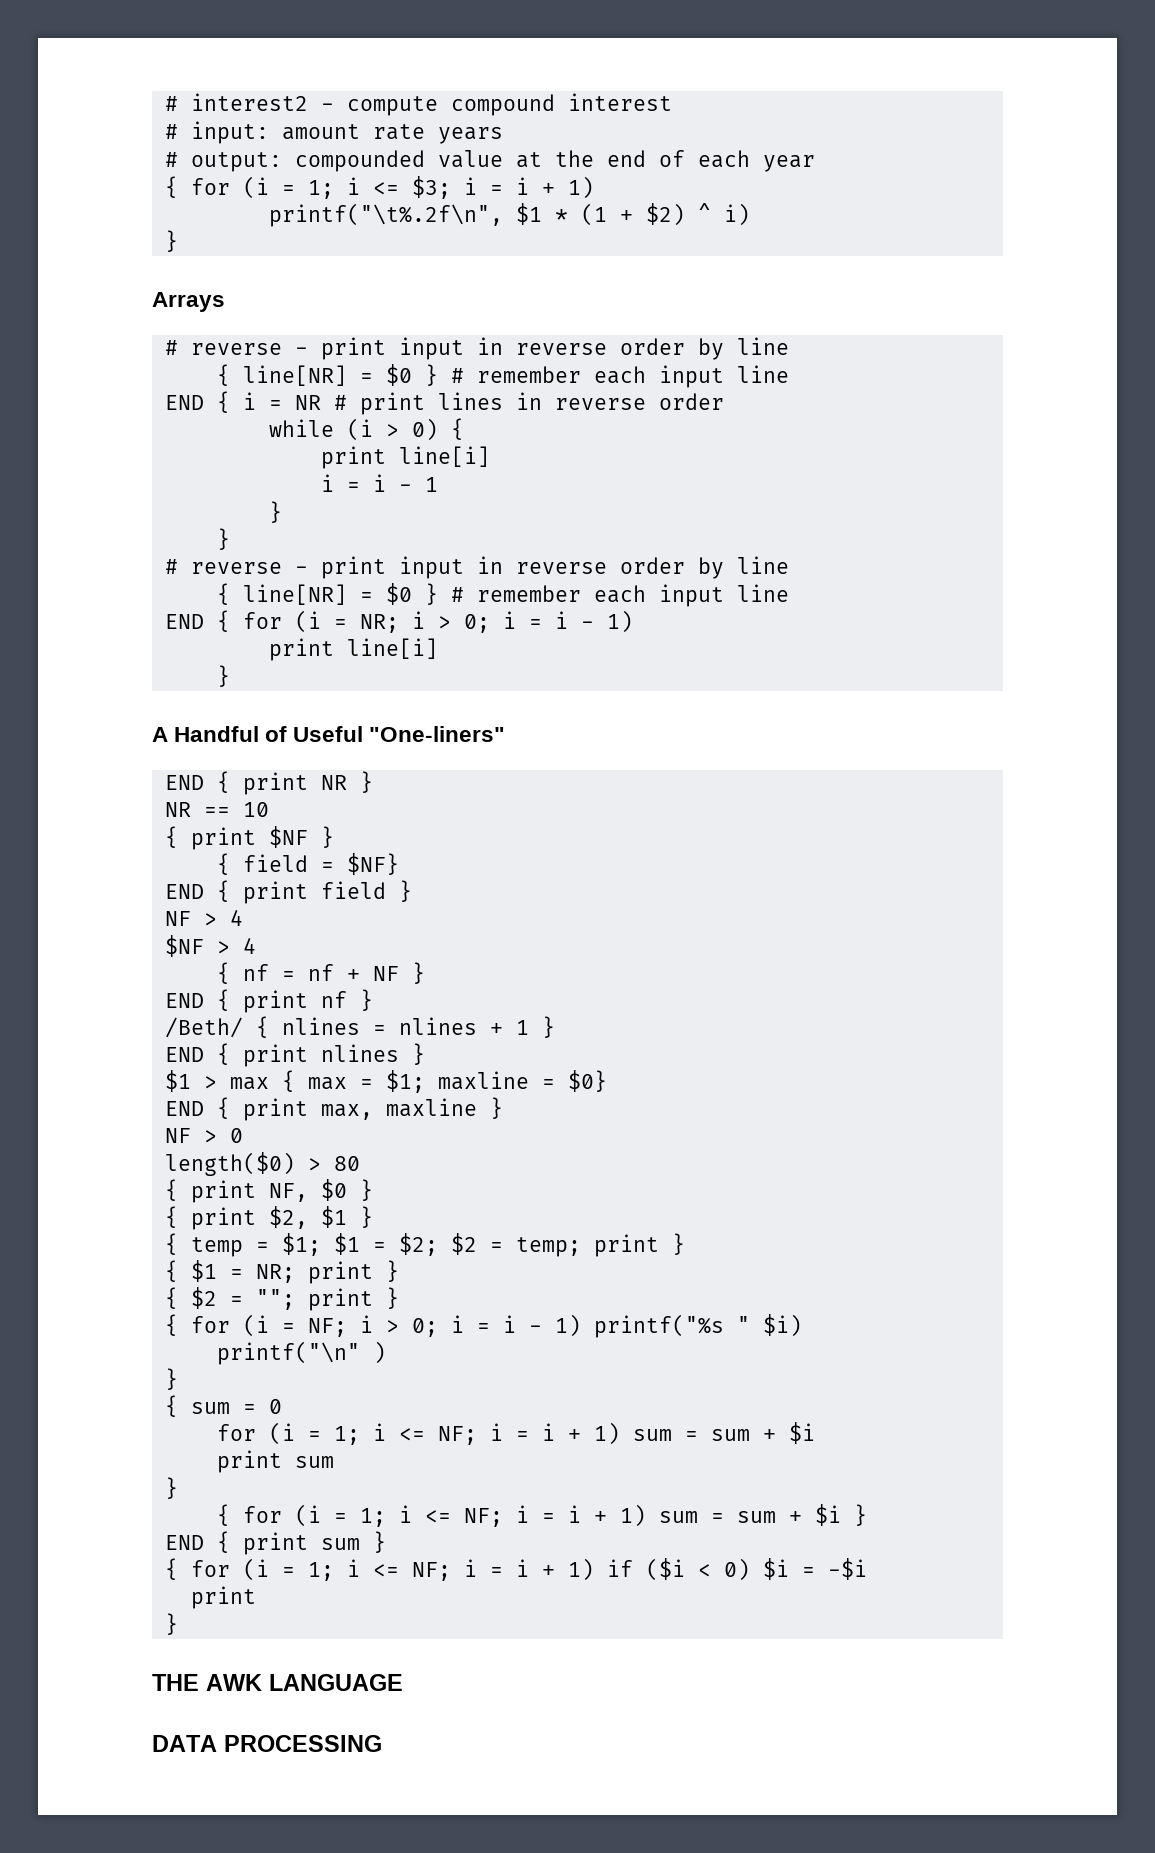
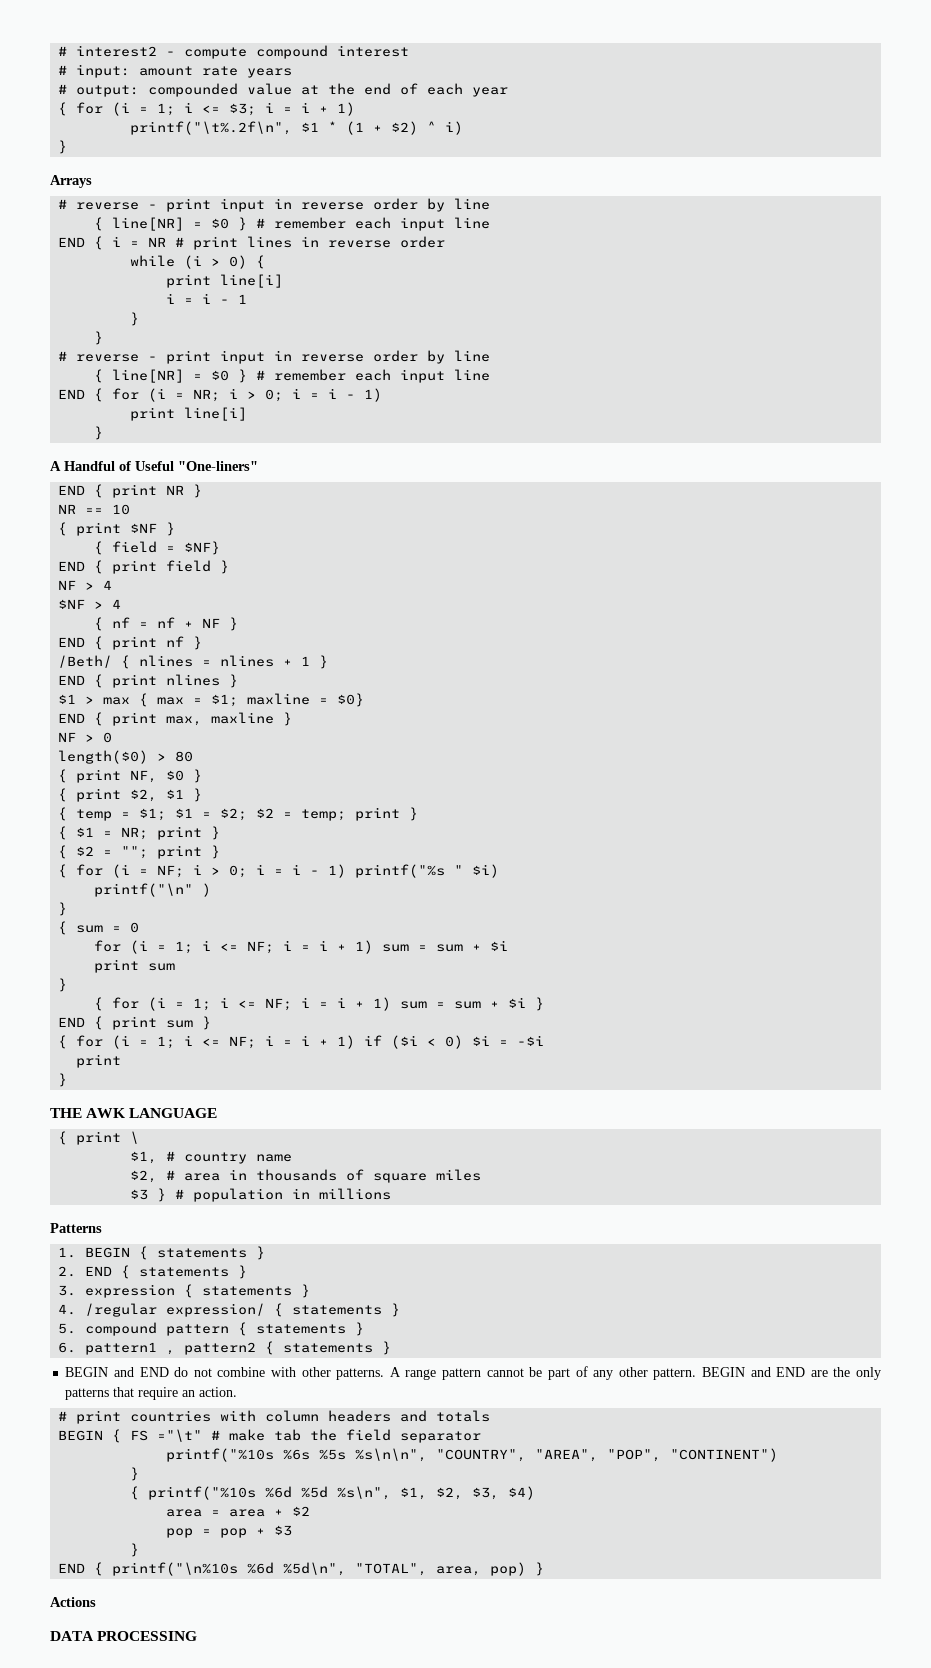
+ { print \
+ $1, # country name
+ $2, # area in thousands of square miles
+ $3 } # population in millions
+ Patterns
+ 1. BEGIN { statements }
+ 2. END { statements }
+ 3. expression { statements }
+ 4. /regular expression/ { statements }
+ 5. compound pattern { statements }
+ 6. pattern1 , pattern2 { statements }
+ BEGIN and END do not combine with other patterns. A range pattern cannot be part of any other pattern. BEGIN and END are the only patterns that require an action.
+ # print countries with column headers and totals
+ BEGIN { FS ="\t" # make tab the field separator
+ printf("%10s %6s %5s %s\n\n", "COUNTRY", "AREA", "POP", "CONTINENT")
+ }
+ { printf("%10s %6d %5d %s\n", $1, $2, $3, $4)
+ area = area + $2
+ pop = pop + $3
+ }
+ END { printf("\n%10s %6d %5d\n", "TOTAL", area, pop) }
+ Actions

